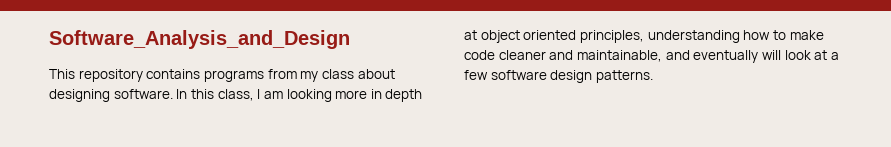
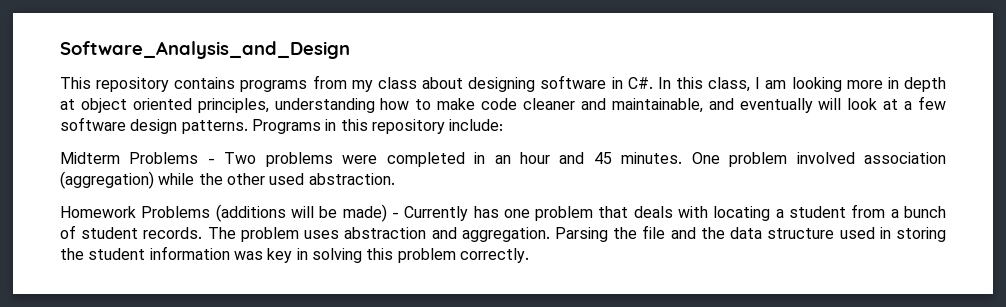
- This repository contains programs from my class about designing software. In this class, I am looking more in depth at object oriented principles, understanding how to make code cleaner and maintainable, and eventually will look at a few software design patterns.
+ This repository contains programs from my class about designing software in C#. In this class, I am looking more in depth at object oriented principles, understanding how to make code cleaner and maintainable, and eventually will look at a few software design patterns.
+ Programs in this repository include:
+ Midterm Problems - Two problems were completed in an hour and 45 minutes. One problem involved association (aggregation) while the other used abstraction.
+ Homework Problems (additions will be made) - Currently has one problem that deals with locating a student from a bunch of student records. The problem uses abstraction and aggregation. Parsing the file and the data structure used in storing the student information was key in solving this problem correctly.

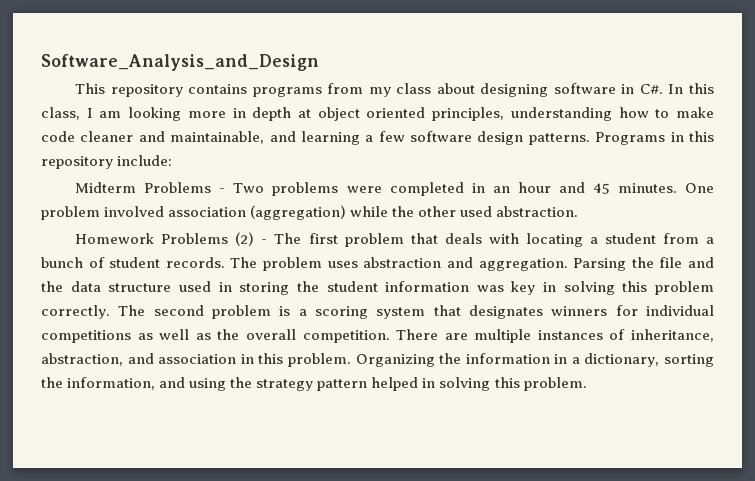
- This repository contains programs from my class about designing software in C#. In this class, I am looking more in depth at object oriented principles, understanding how to make code cleaner and maintainable, and eventually will look at a few software design patterns.
+ This repository contains programs from my class about designing software in C#. In this class, I am looking more in depth at object oriented principles, understanding how to make code cleaner and maintainable, and learning a few software design patterns.
- Homework Problems (additions will be made) - Currently has one problem that deals with locating a student from a bunch of student records.
+ Homework Problems (2) - The first problem that deals with locating a student from a bunch of student records.
+ The second problem is a scoring system that designates winners for individual competitions as well as the overall competition. There are multiple instances of inheritance, abstraction, and association in this problem. Organizing the information in a dictionary, sorting the information, and using the strategy pattern helped in solving this problem.

